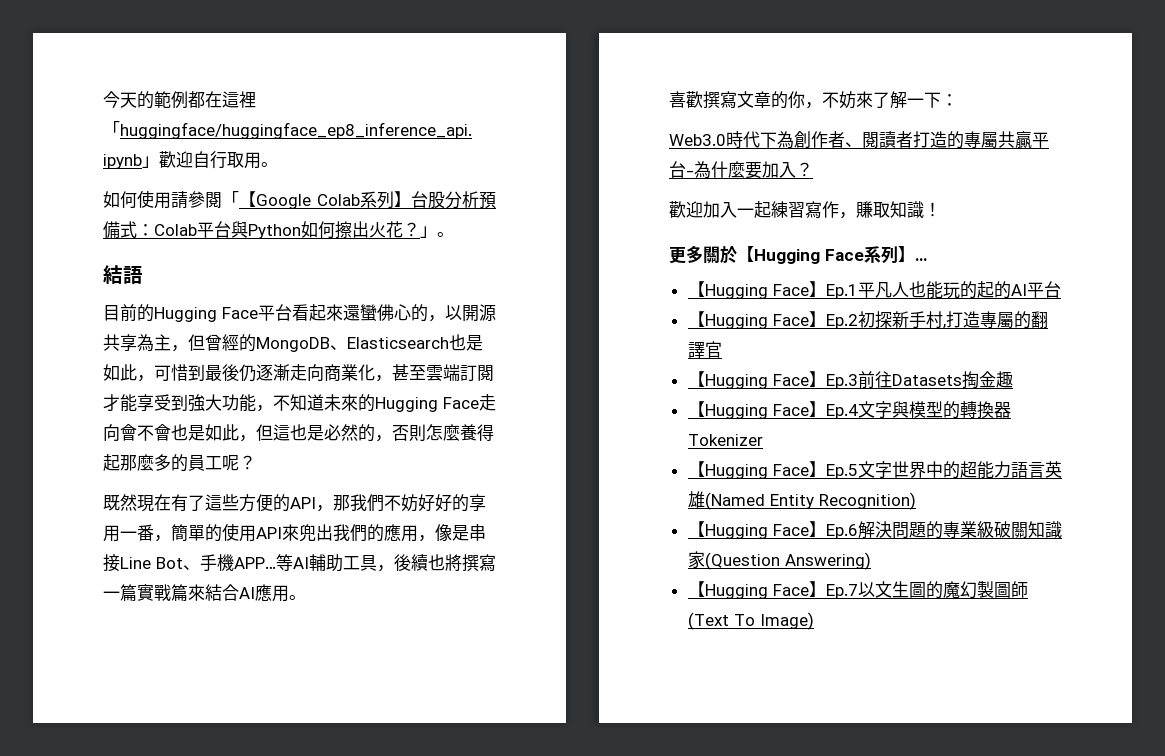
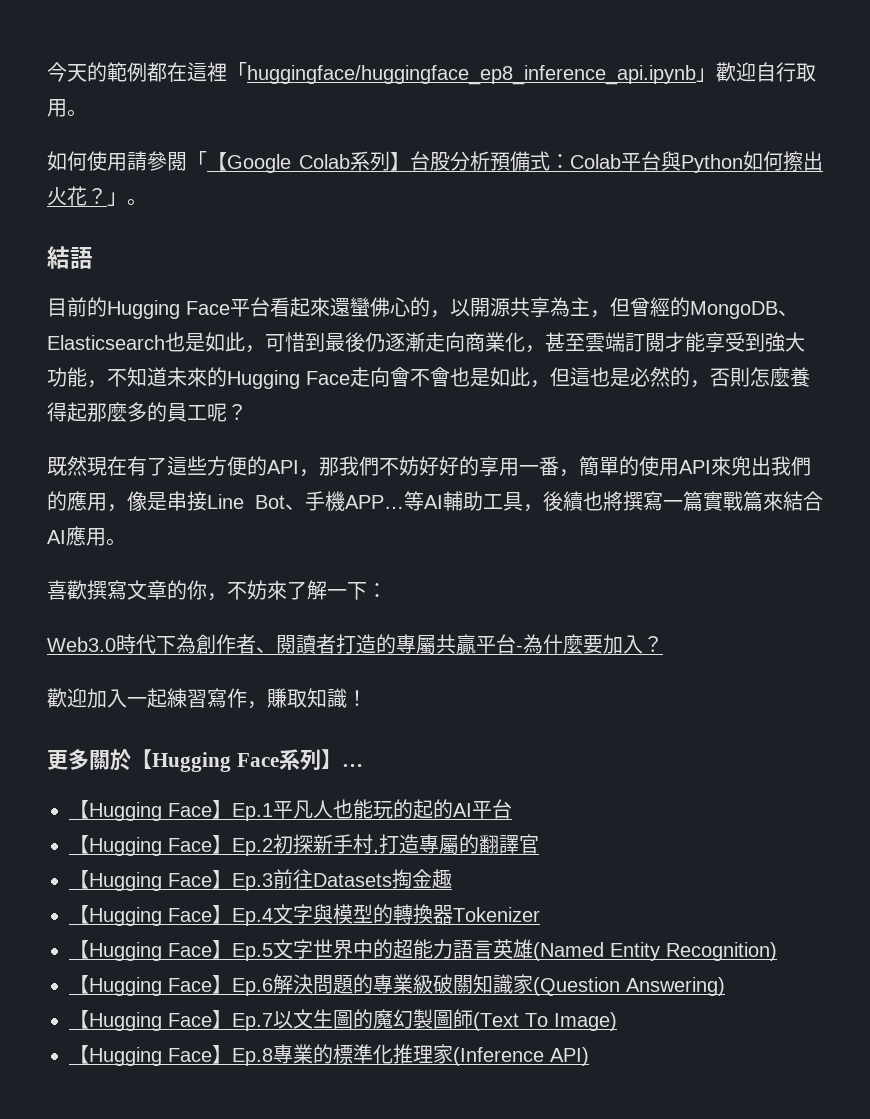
+ 【Hugging Face】Ep.8專業的標準化推理家(Inference API)

